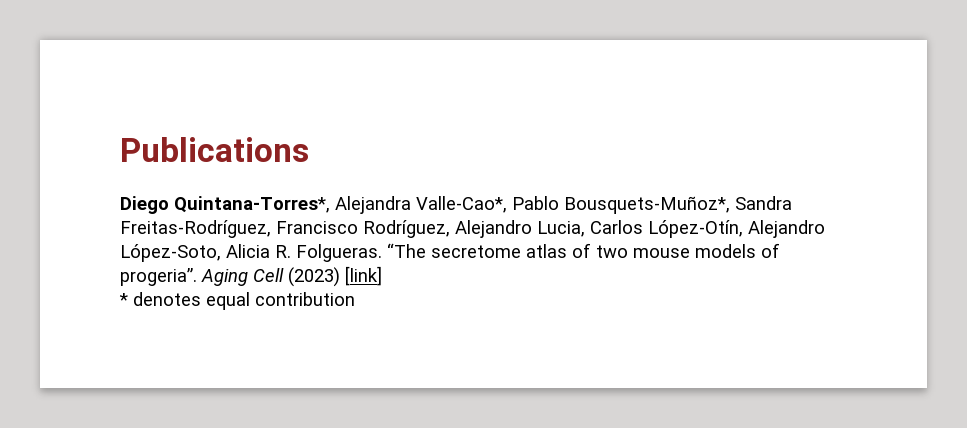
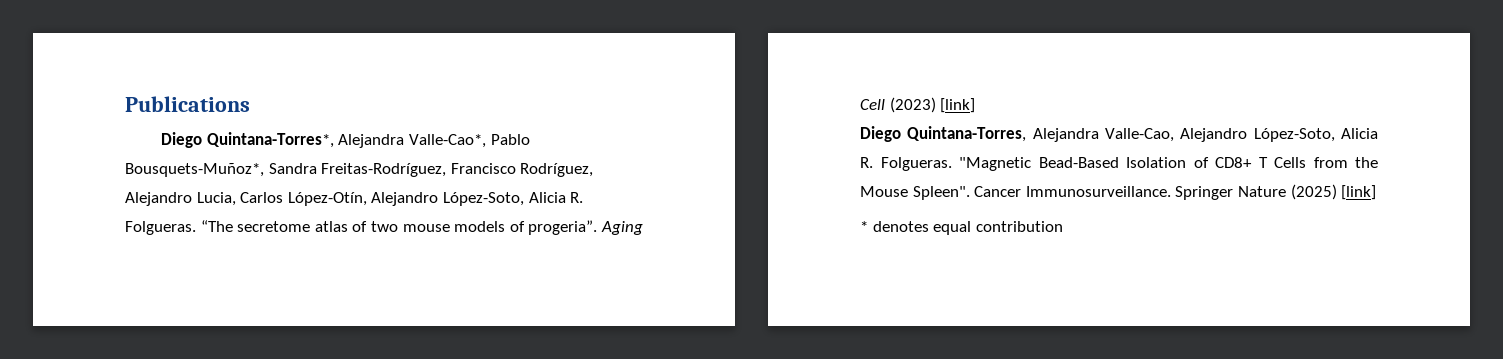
+ Diego Quintana-Torres, Alejandra Valle-Cao, Alejandro López-Soto, Alicia R. Folgueras. "Magnetic Bead-Based Isolation of CD8+ T Cells from the Mouse Spleen". Cancer Immunosurveillance. Springer Nature (2025) [link]

